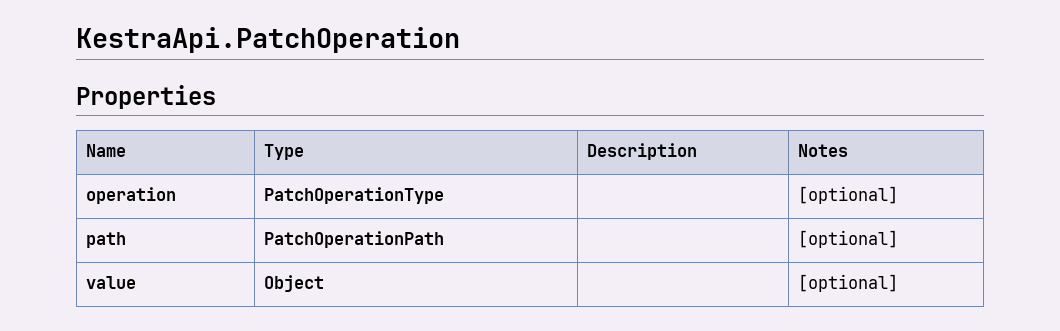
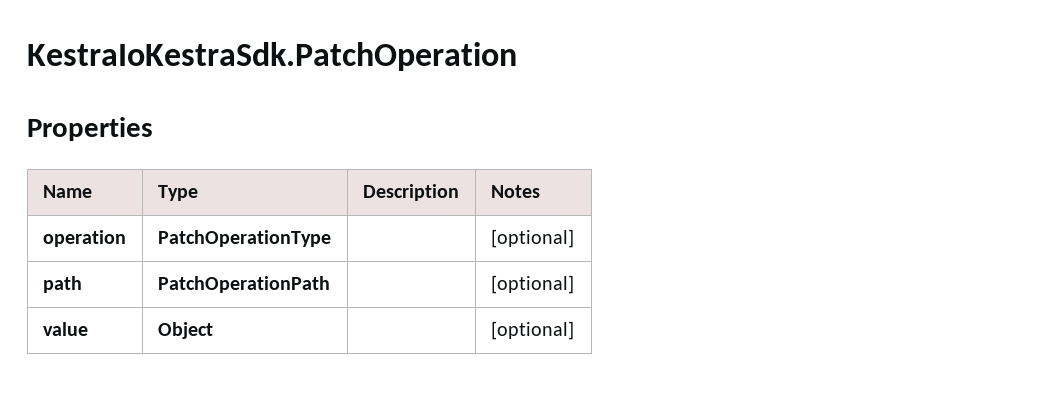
- KestraApi.PatchOperation
+ KestraIoKestraSdk.PatchOperation

